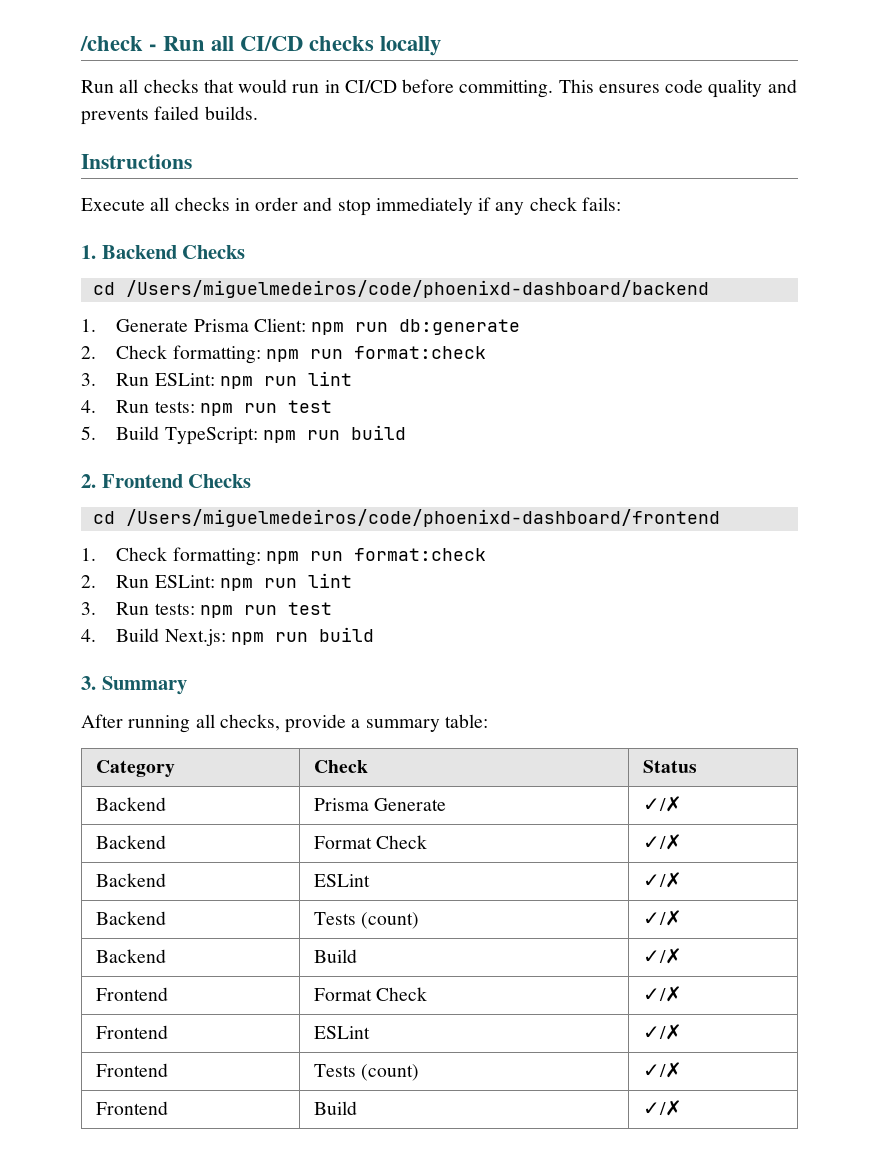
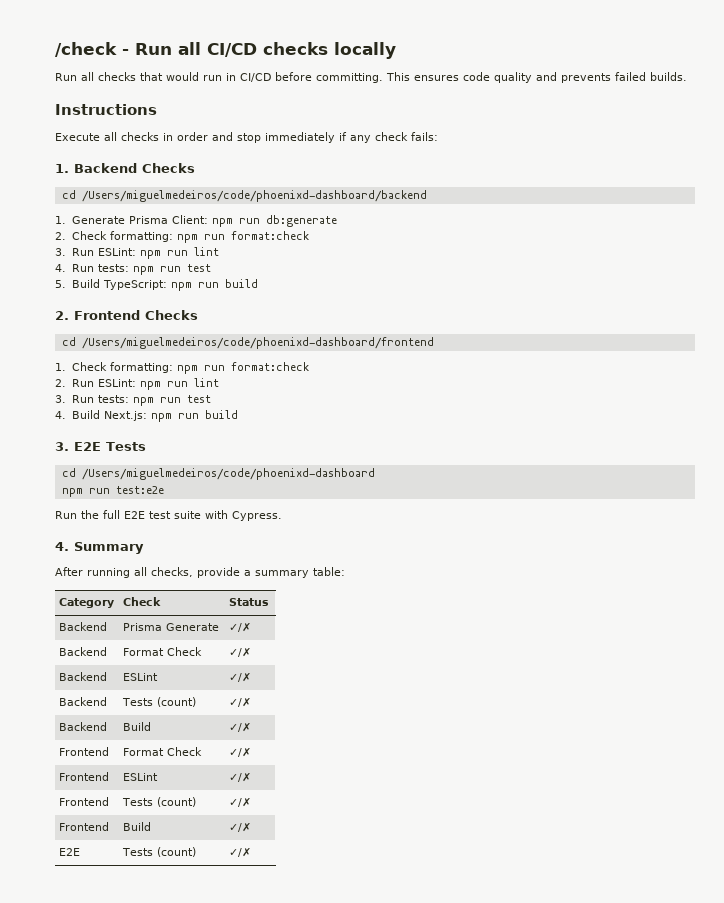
- 3. Summary
+ 3. E2E Tests
+ cd /Users/miguelmedeiros/code/phoenixd-dashboard
+ npm run test:e2e
+ Run the full E2E test suite with Cypress.
+ 4. Summary
+ E2E | Tests (count) | ✓/✗

